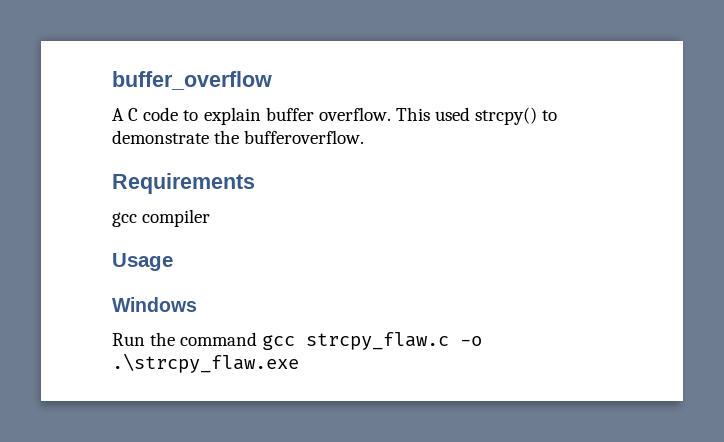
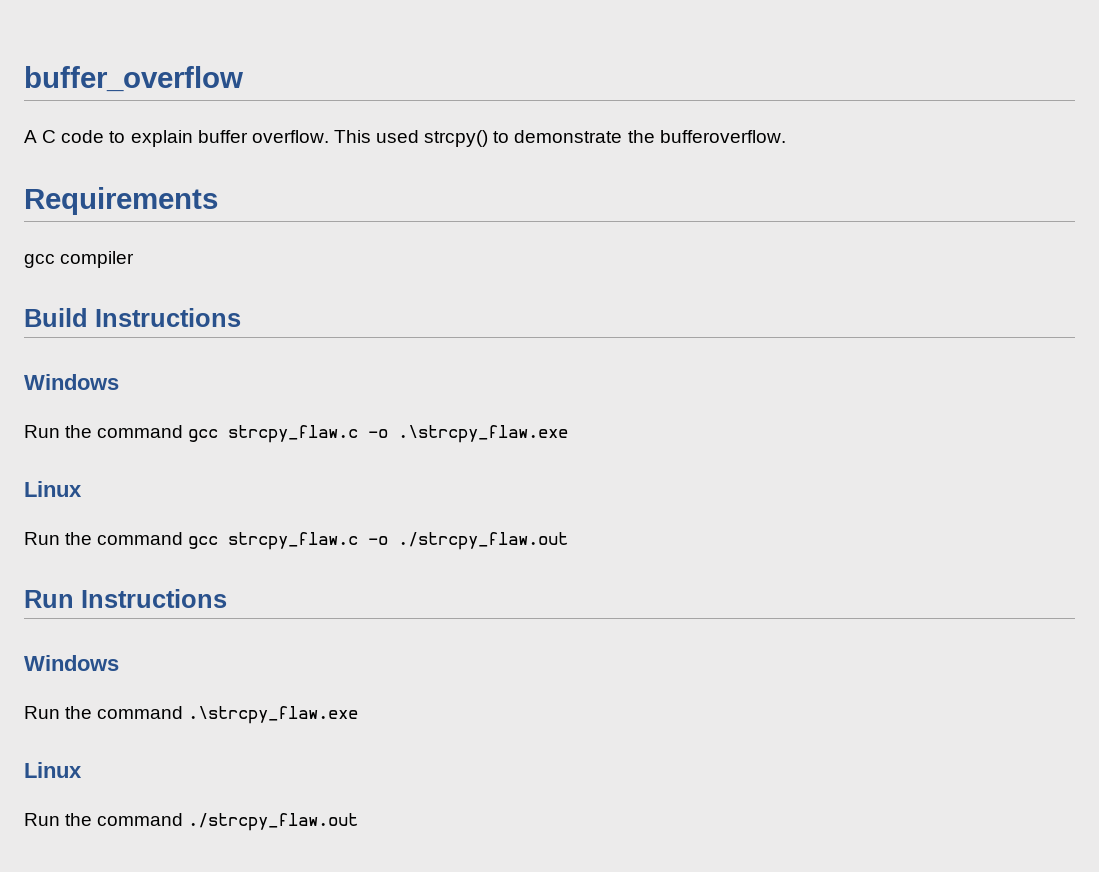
- Usage
+ Build Instructions
  Run the command gcc strcpy_flaw.c -o .\strcpy_flaw.exe
+ Linux
+ Run the command gcc strcpy_flaw.c -o ./strcpy_flaw.out
+ Run Instructions
+ Windows
+ Run the command .\strcpy_flaw.exe
+ Linux
+ Run the command ./strcpy_flaw.out

